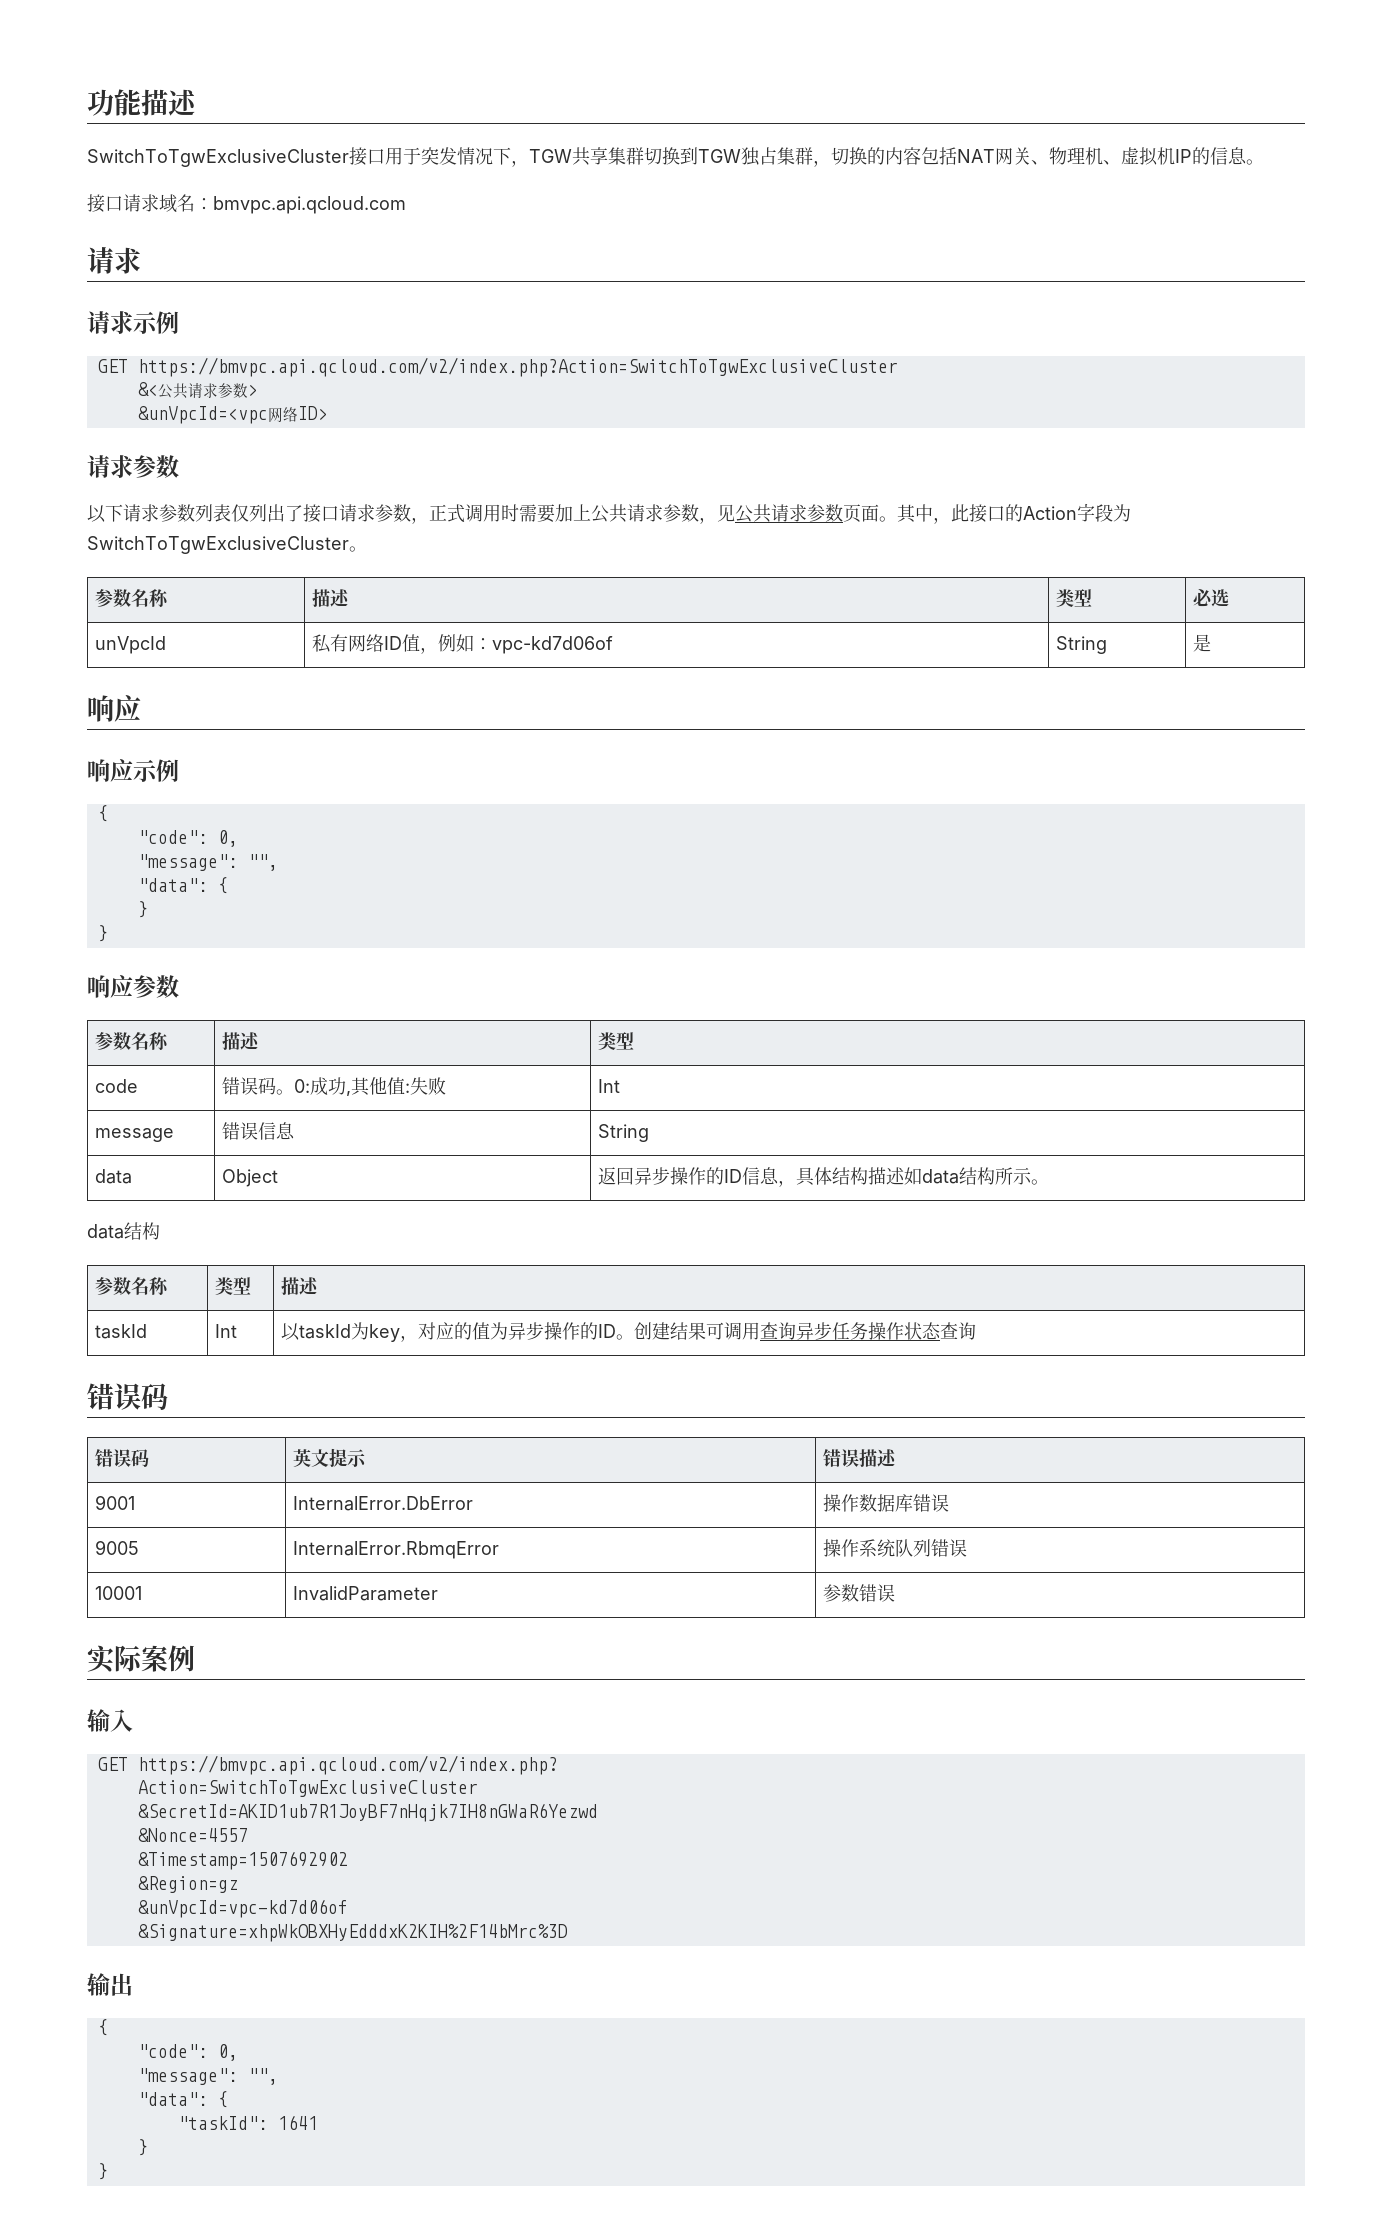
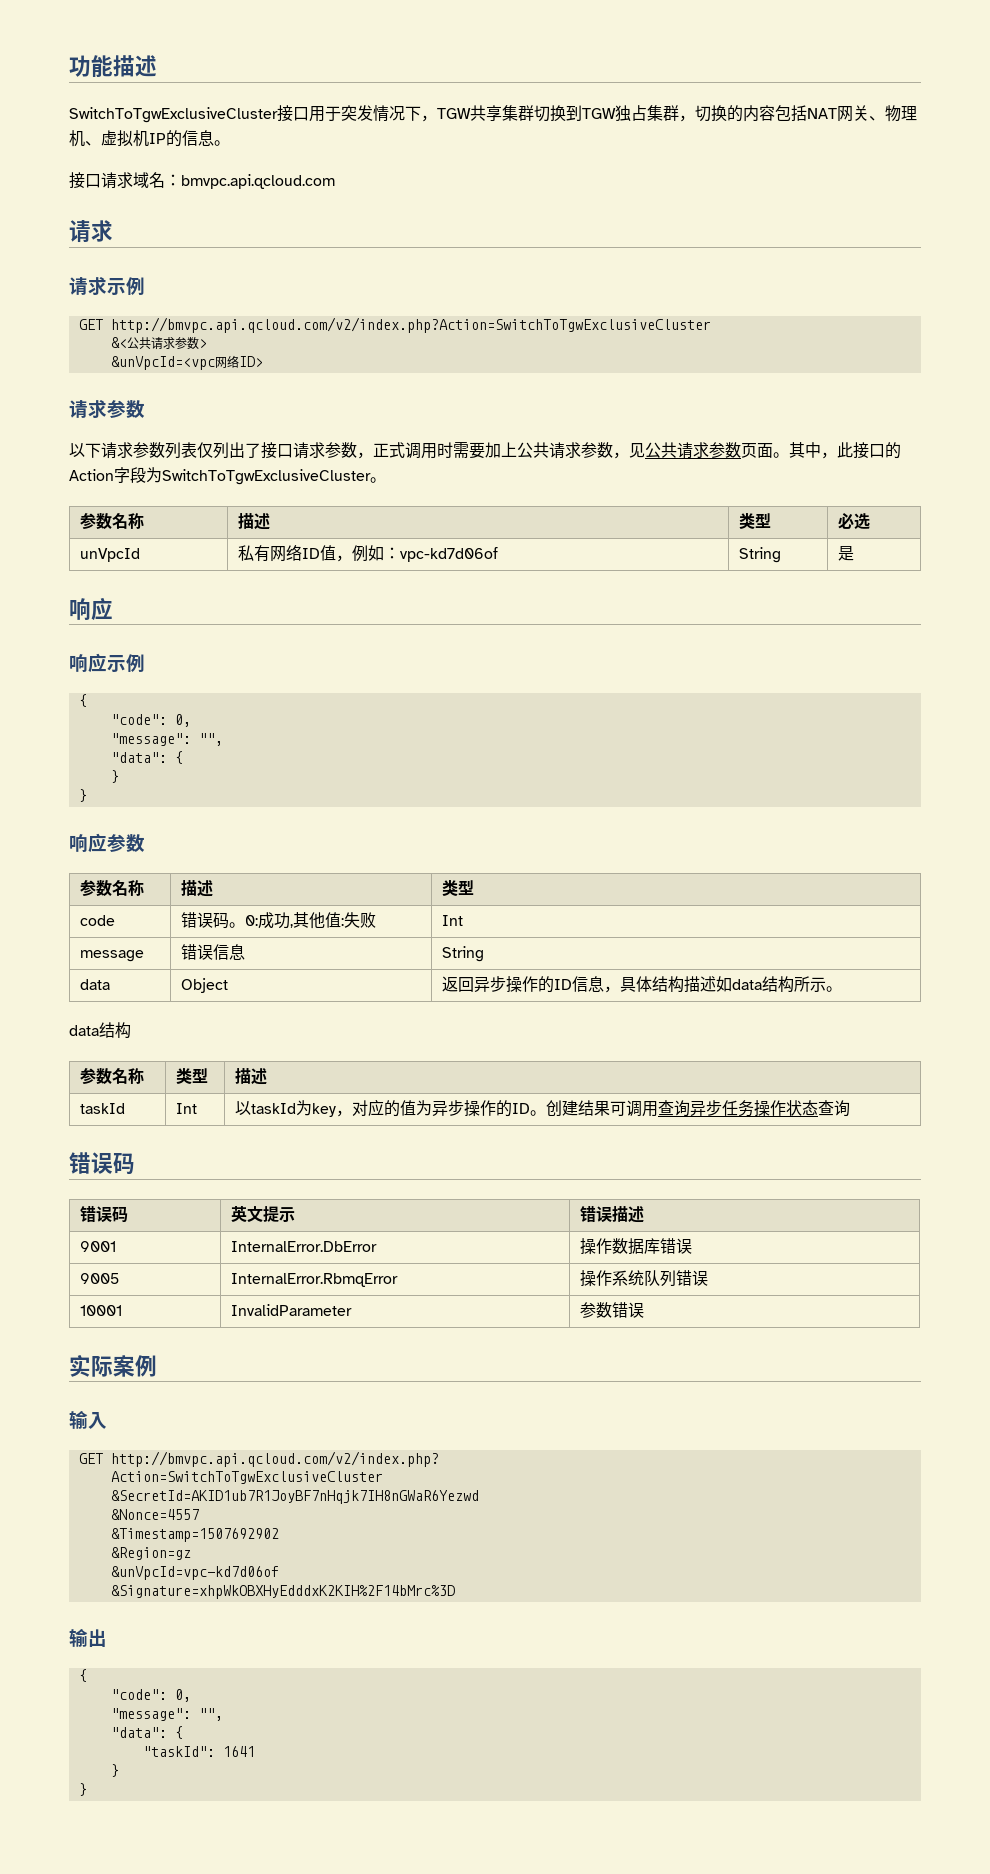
- GET https://bmvpc.api.qcloud.com/v2/index.php?Action=SwitchToTgwExclusiveCluster
+ GET http://bmvpc.api.qcloud.com/v2/index.php?Action=SwitchToTgwExclusiveCluster
- GET https://bmvpc.api.qcloud.com/v2/index.php?
+ GET http://bmvpc.api.qcloud.com/v2/index.php?

